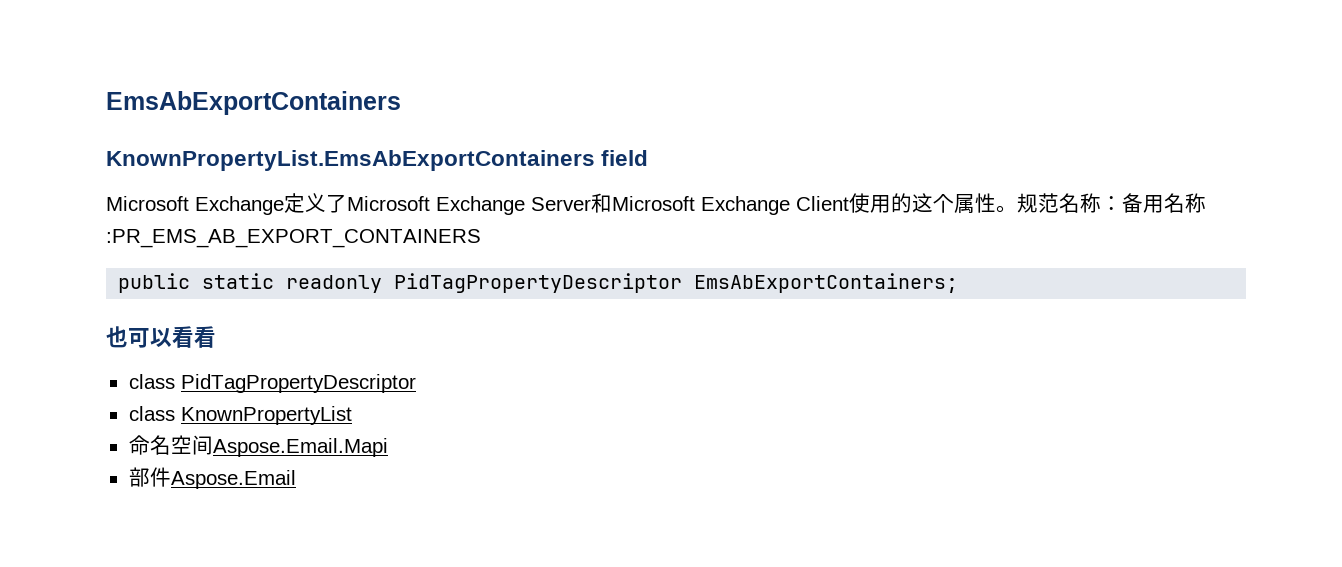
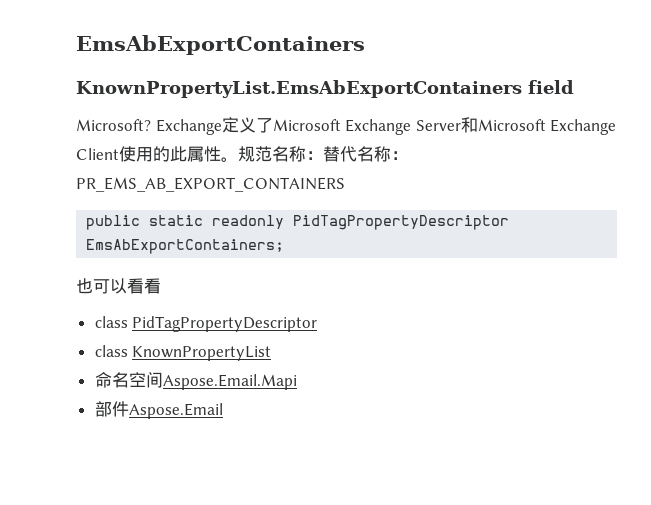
- Microsoft Exchange定义了Microsoft Exchange Server和Microsoft Exchange Client使用的这个属性。
+ Microsoft? Exchange定义了Microsoft Exchange Server和Microsoft Exchange Client使用的此属性。
- 规范名称：备用名称:PR_EMS_AB_EXPORT_CONTAINERS
+ 规范名称：替代名称：PR_EMS_AB_EXPORT_CONTAINERS

